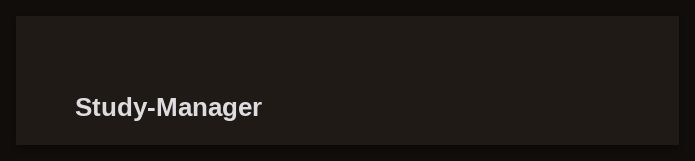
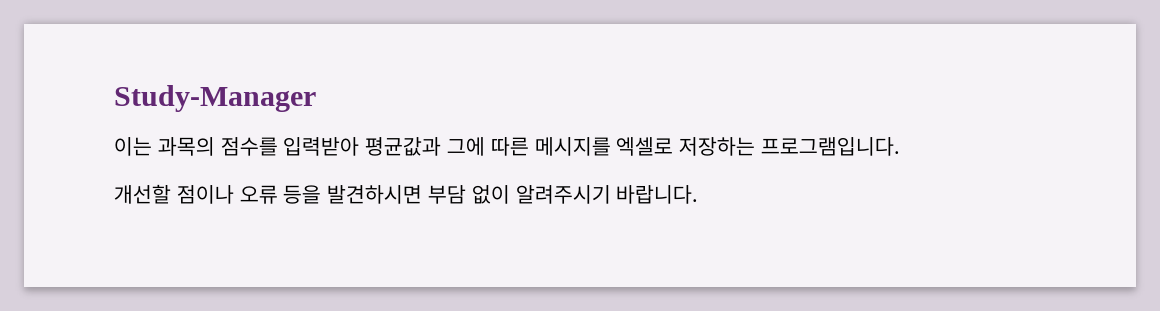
+ 이는 과목의 점수를 입력받아 평균값과 그에 따른 메시지를 엑셀로 저장하는 프로그램입니다.
+ 개선할 점이나 오류 등을 발견하시면 부담 없이 알려주시기 바랍니다.

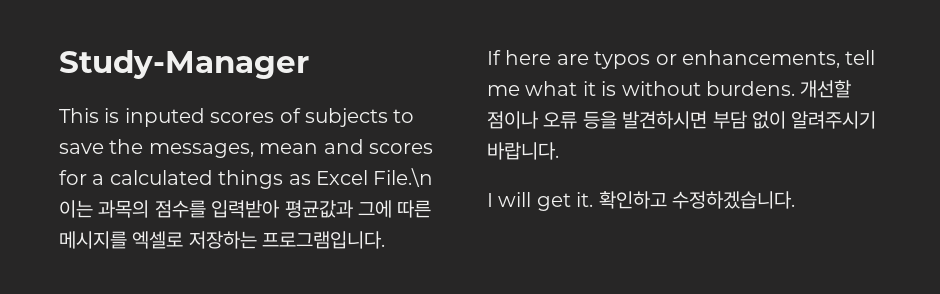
- 이는 과목의 점수를 입력받아 평균값과 그에 따른 메시지를 엑셀로 저장하는 프로그램입니다.
+ This is inputed scores of subjects to save the messages, mean and scores for a calculated things as Excel File.\n 이는 과목의 점수를 입력받아 평균값과 그에 따른 메시지를 엑셀로 저장하는 프로그램입니다.
+ If here are typos or enhancements, tell me what it is without burdens.
+ I will get it. 확인하고 수정하겠습니다.

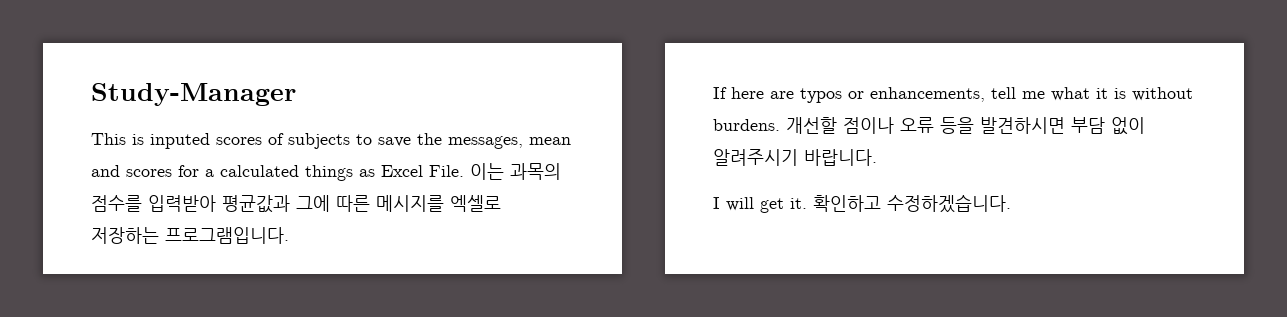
- This is inputed scores of subjects to save the messages, mean and scores for a calculated things as Excel File.\n 이는 과목의 점수를 입력받아 평균값과 그에 따른 메시지를 엑셀로 저장하는 프로그램입니다.
+ This is inputed scores of subjects to save the messages, mean and scores for a calculated things as Excel File. 이는 과목의 점수를 입력받아 평균값과 그에 따른 메시지를 엑셀로 저장하는 프로그램입니다.

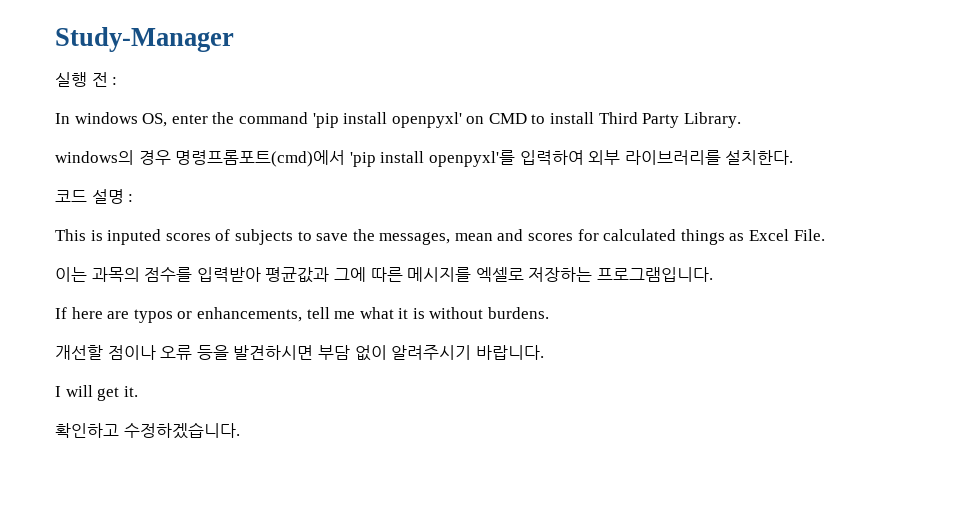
+ 실행 전 :
+ In windows OS, enter the command 'pip install openpyxl' on CMD to install Third Party Library.
+ windows의 경우 명령프롬포트(cmd)에서 'pip install openpyxl'를 입력하여 외부 라이브러리를 설치한다.
+ 코드 설명 :
- This is inputed scores of subjects to save the messages, mean and scores for a calculated things as Excel File. 이는 과목의 점수를 입력받아 평균값과 그에 따른 메시지를 엑셀로 저장하는 프로그램입니다.
+ This is inputed scores of subjects to save the messages, mean and scores for calculated things as Excel File.
+ 이는 과목의 점수를 입력받아 평균값과 그에 따른 메시지를 엑셀로 저장하는 프로그램입니다.
- If here are typos or enhancements, tell me what it is without burdens. 개선할 점이나 오류 등을 발견하시면 부담 없이 알려주시기 바랍니다.
+ If here are typos or enhancements, tell me what it is without burdens.
+ 개선할 점이나 오류 등을 발견하시면 부담 없이 알려주시기 바랍니다.
- I will get it. 확인하고 수정하겠습니다.
+ I will get it.
+ 확인하고 수정하겠습니다.

